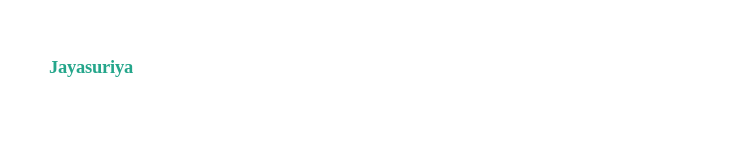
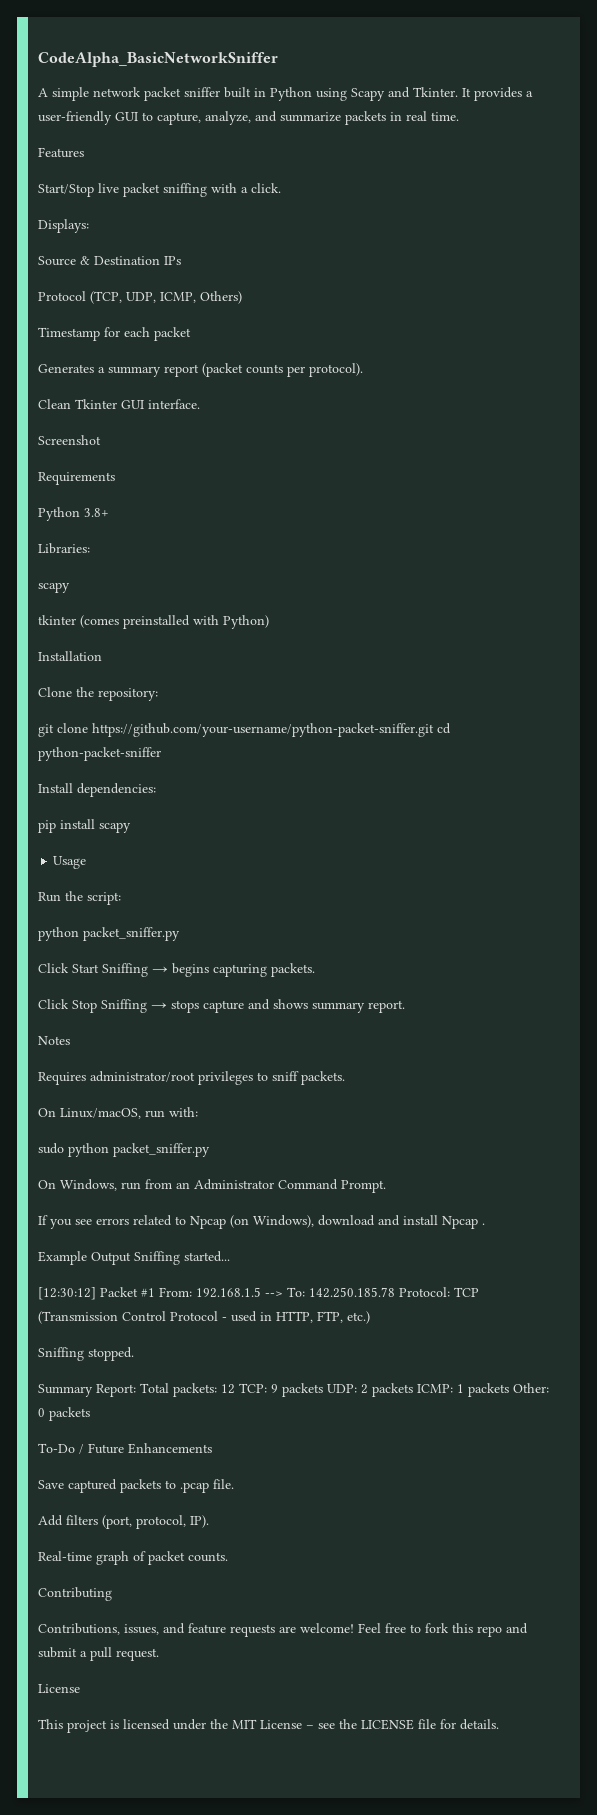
- Jayasuriya
+ CodeAlpha_BasicNetworkSniffer
+ A simple network packet sniffer built in Python using Scapy and Tkinter. It provides a user-friendly GUI to capture, analyze, and summarize packets in real time.
+ Features
+ Start/Stop live packet sniffing with a click.
+ Displays:
+ Source & Destination IPs
+ Protocol (TCP, UDP, ICMP, Others)
+ Timestamp for each packet
+ Generates a summary report (packet counts per protocol).
+ Clean Tkinter GUI interface.
+ Screenshot
+ Requirements
+ Python 3.8+
+ Libraries:
+ scapy
+ tkinter (comes preinstalled with Python)
+ Installation
+ Clone the repository:
+ git clone https://github.com/your-username/python-packet-sniffer.git cd python-packet-sniffer
+ Install dependencies:
+ pip install scapy
+ Usage
+ Run the script:
+ python packet_sniffer.py
+ Click Start Sniffing → begins capturing packets.
+ Click Stop Sniffing → stops capture and shows summary report.
+ Notes
+ Requires administrator/root privileges to sniff packets.
+ On Linux/macOS, run with:
+ sudo python packet_sniffer.py
+ On Windows, run from an Administrator Command Prompt.
+ If you see errors related to Npcap (on Windows), download and install Npcap .
+ Example Output Sniffing started...
+ [12:30:12] Packet #1 From: 192.168.1.5 --> To: 142.250.185.78 Protocol: TCP (Transmission Control Protocol - used in HTTP, FTP, etc.)
+ Sniffing stopped.
+ Summary Report: Total packets: 12 TCP: 9 packets UDP: 2 packets ICMP: 1 packets Other: 0 packets
+ To-Do / Future Enhancements
+ Save captured packets to .pcap file.
+ Add filters (port, protocol, IP).
+ Real-time graph of packet counts.
+ Contributing
+ Contributions, issues, and feature requests are welcome! Feel free to fork this repo and submit a pull request.
+ License
+ This project is licensed under the MIT License – see the LICENSE file for details.

